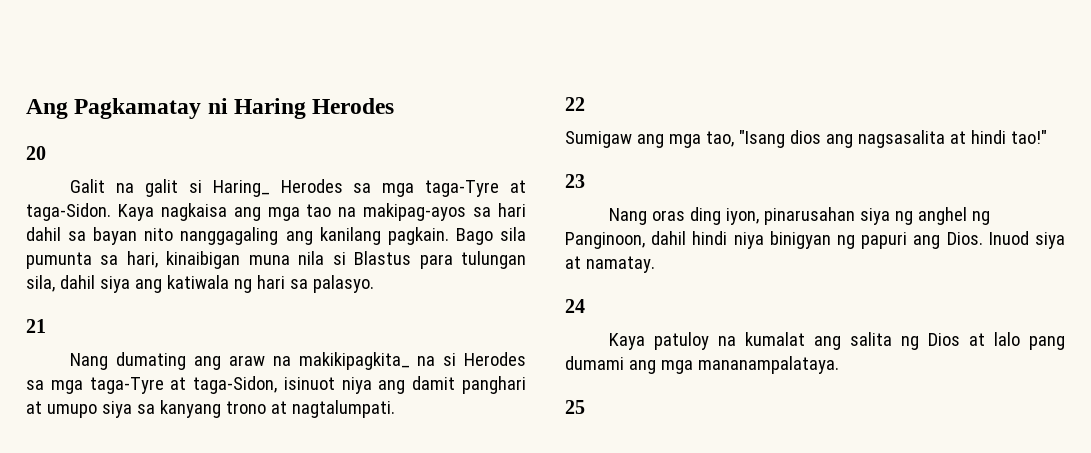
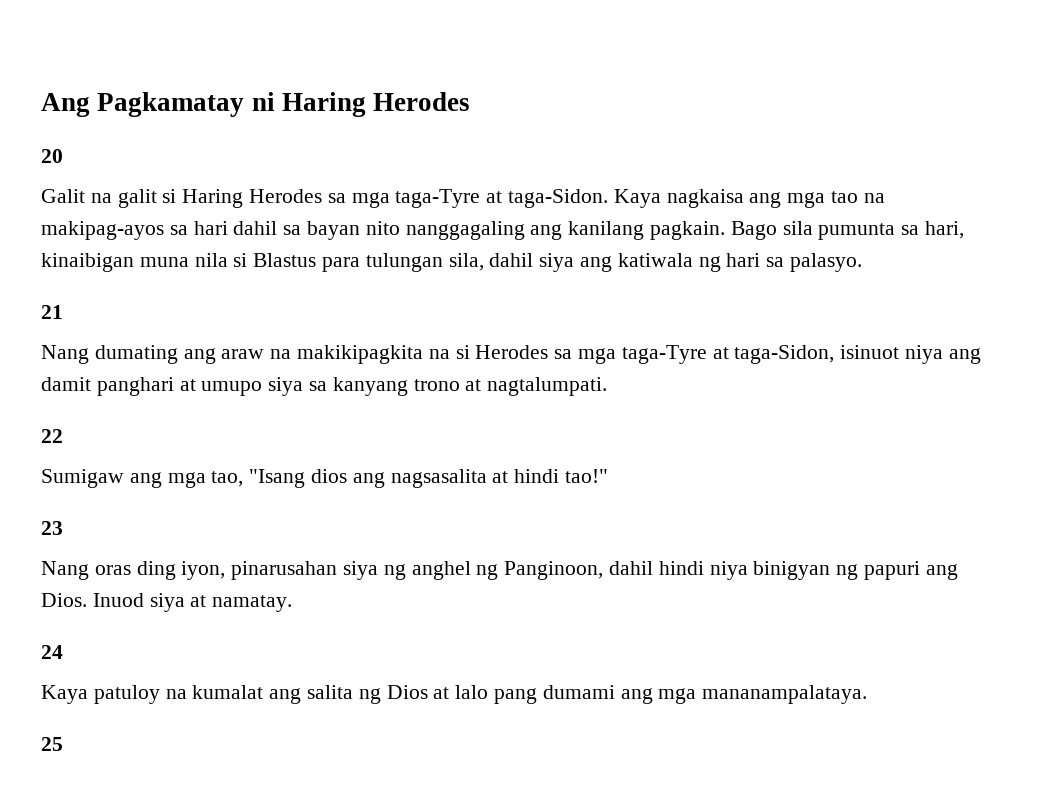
- Galit na galit si Haring_ Herodes sa mga taga-Tyre at taga-Sidon.
+ Galit na galit si Haring Herodes sa mga taga-Tyre at taga-Sidon.
- Nang dumating ang araw na makikipagkita_ na si Herodes sa mga taga-Tyre at taga-Sidon, isinuot niya ang damit panghari at umupo siya sa kanyang trono at nagtalumpati.
+ Nang dumating ang araw na makikipagkita na si Herodes sa mga taga-Tyre at taga-Sidon, isinuot niya ang damit panghari at umupo siya sa kanyang trono at nagtalumpati.

